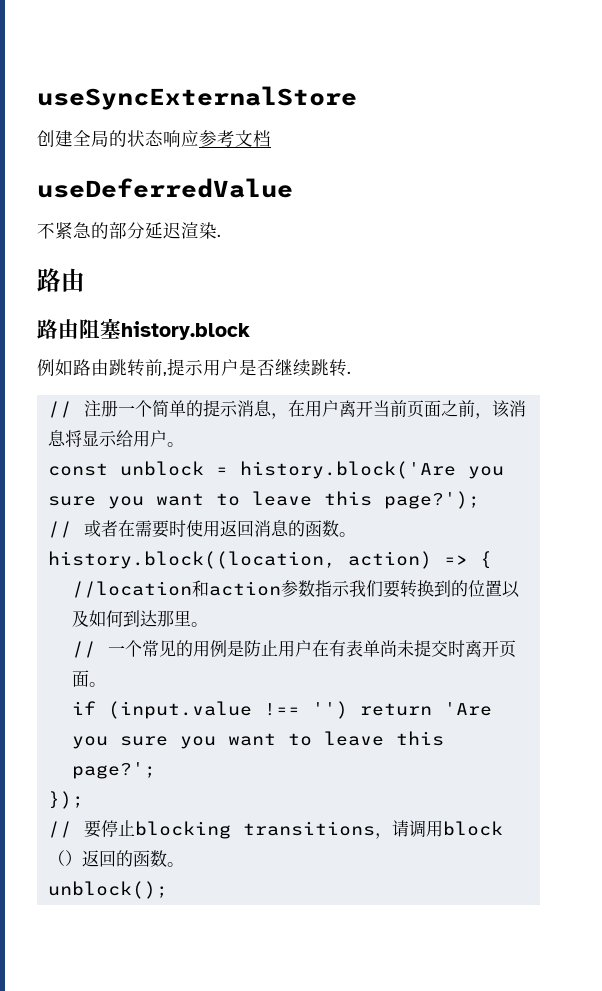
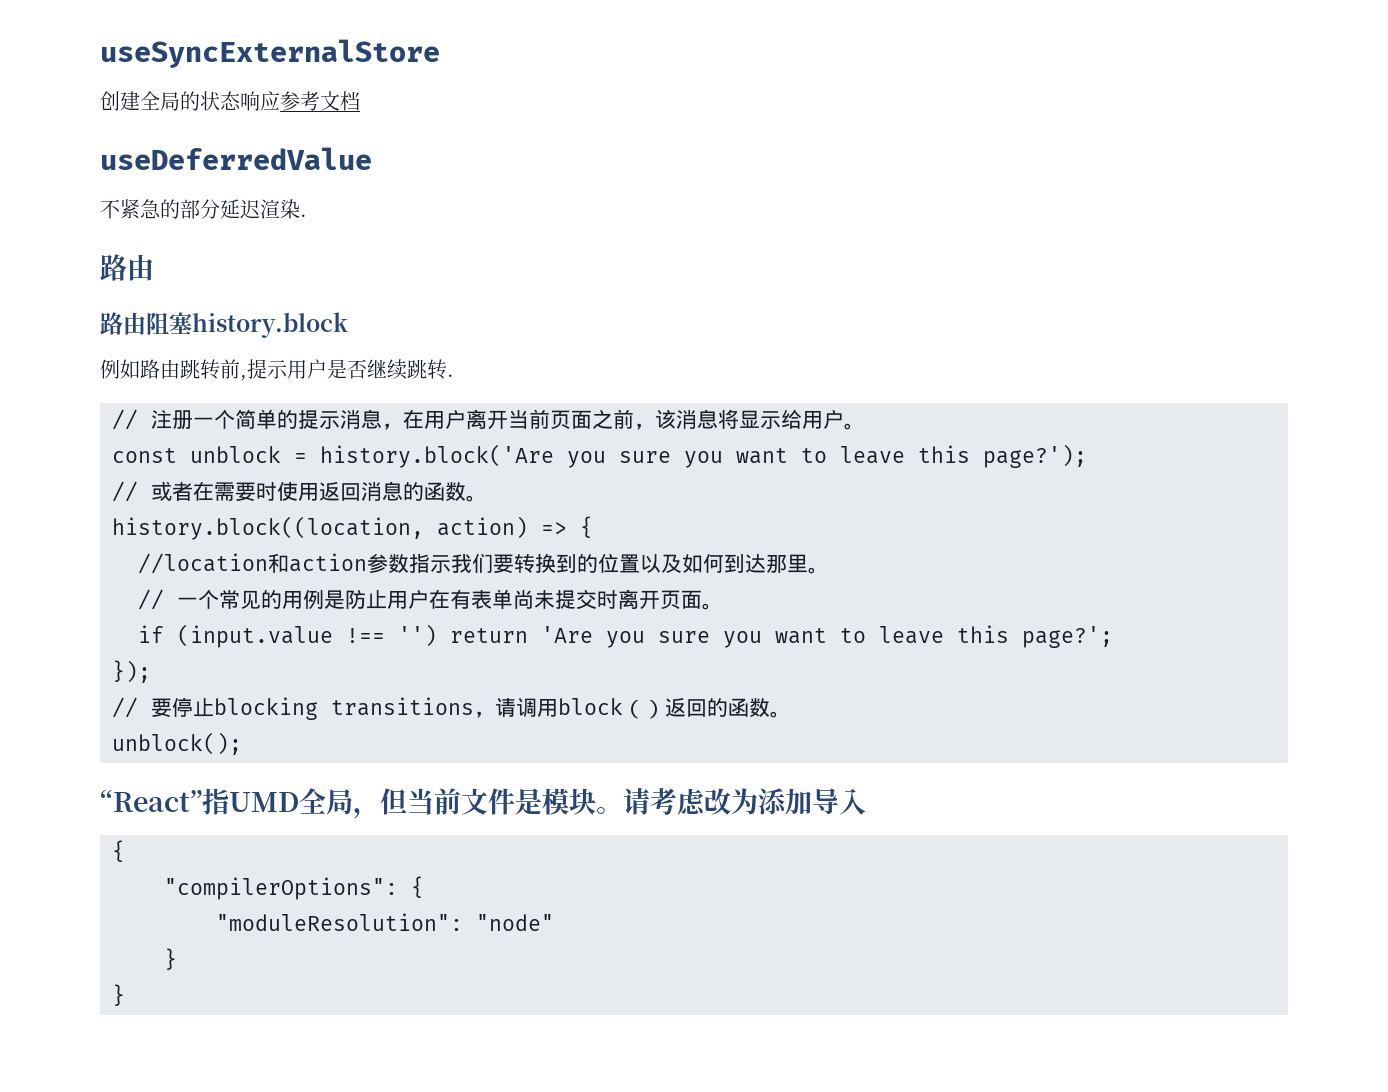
+ “React”指UMD全局，但当前文件是模块。请考虑改为添加导入
+ {
+ "compilerOptions": {
+ "moduleResolution": "node"
+ }
+ }

